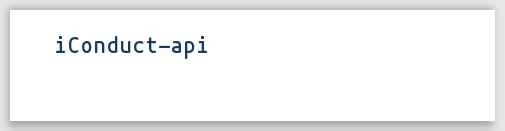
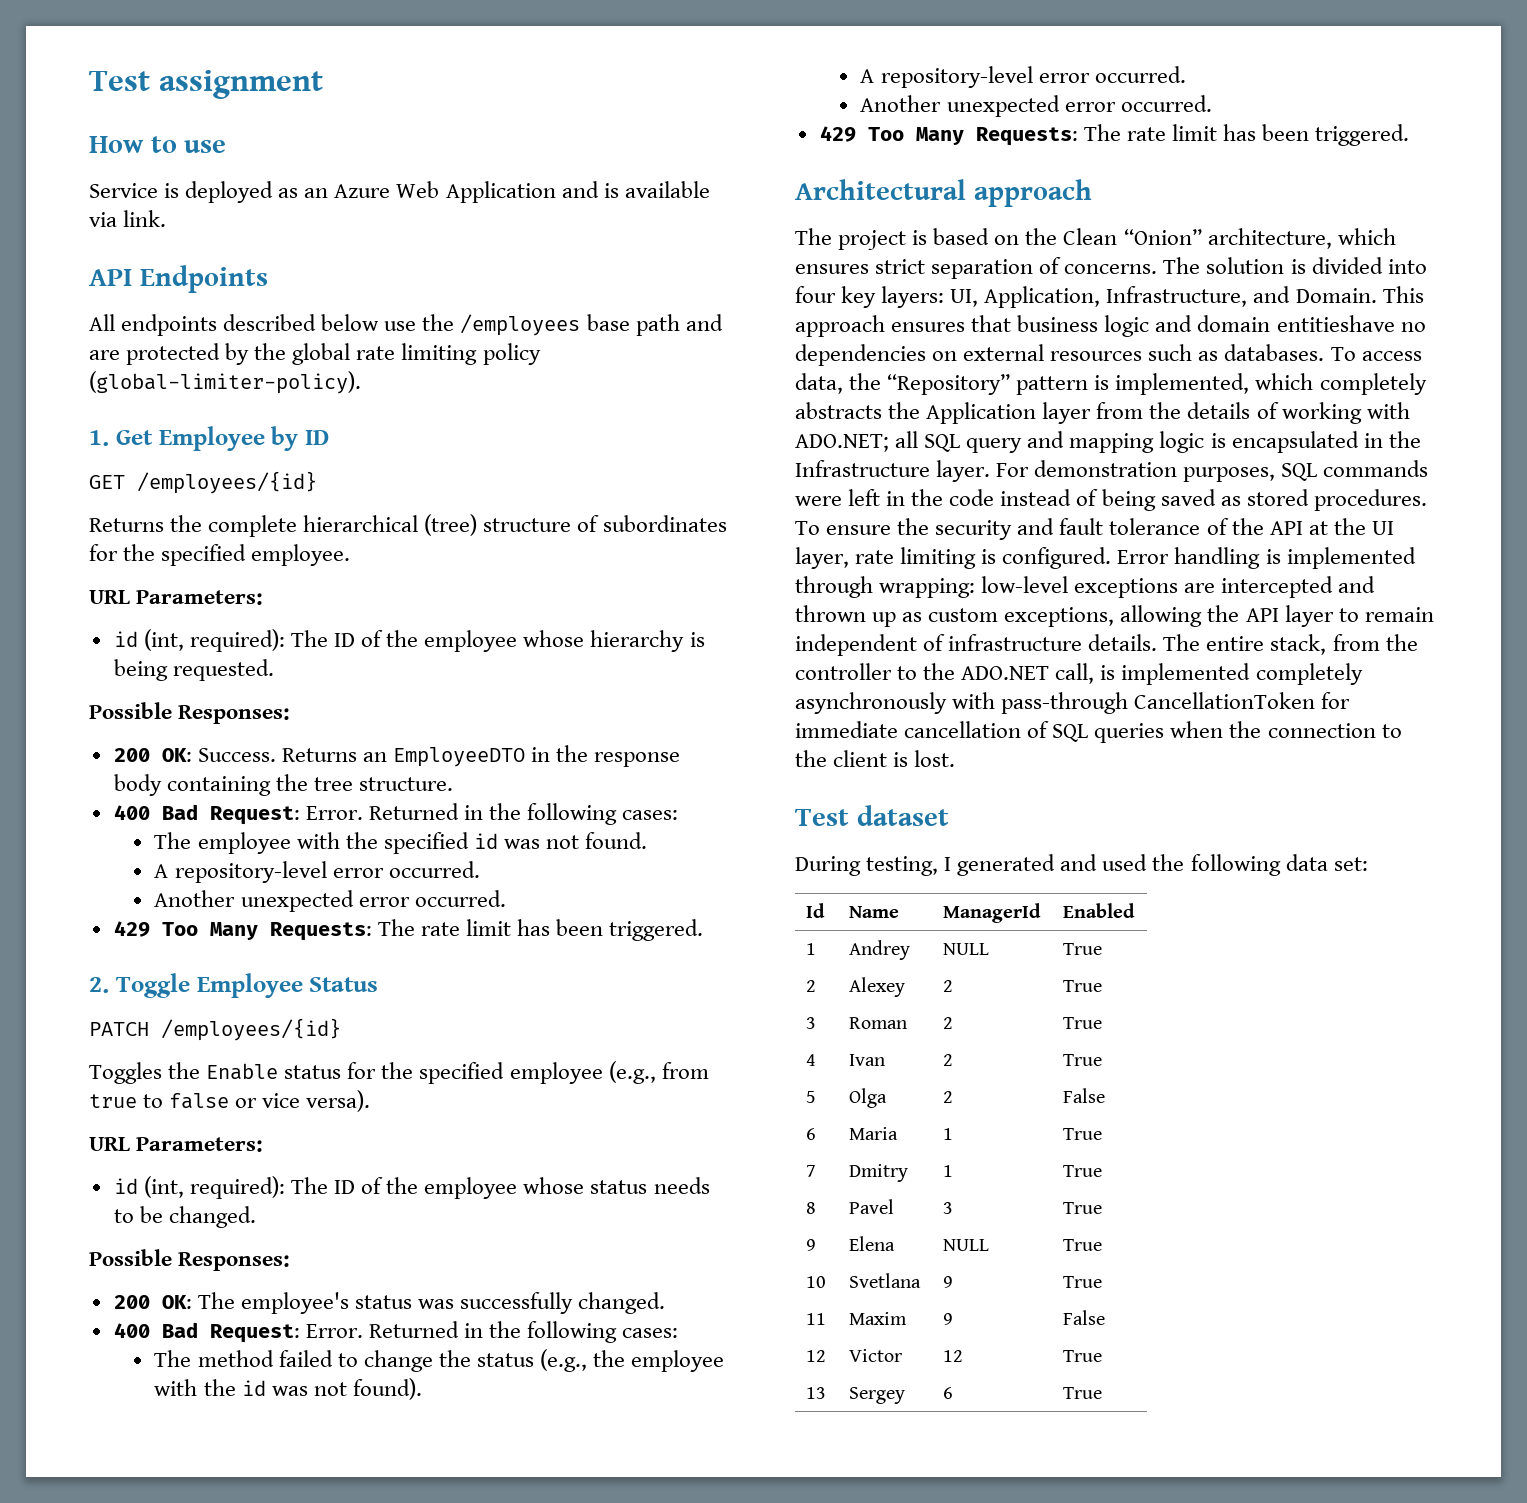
- iConduct-api
+ Test assignment
+ How to use
+ Service is deployed as an Azure Web Application and is available via link.
+ API Endpoints
+ All endpoints described below use the /employees base path and are protected by the global rate limiting policy (global-limiter-policy).
+ 1. Get Employee by ID
+ GET /employees/{id}
+ Returns the complete hierarchical (tree) structure of subordinates for the specified employee.
+ URL Parameters:
+ id (int, required): The ID of the employee whose hierarchy is being requested.
+ Possible Responses:
+ 200 OK: Success. Returns an EmployeeDTO in the response body containing the tree structure.
+ 400 Bad Request: Error. Returned in the following cases:
+ The employee with the specified id was not found.
+ A repository-level error occurred.
+ Another unexpected error occurred.
+ 429 Too Many Requests: The rate limit has been triggered.
+ 2. Toggle Employee Status
+ PATCH /employees/{id}
+ Toggles the Enable status for the specified employee (e.g., from true to false or vice versa).
+ URL Parameters:
+ id (int, required): The ID of the employee whose status needs to be changed.
+ Possible Responses:
+ 200 OK: The employee's status was successfully changed.
+ 400 Bad Request: Error. Returned in the following cases:
+ The method failed to change the status (e.g., the employee with the id was not found).
+ A repository-level error occurred.
+ Another unexpected error occurred.
+ 429 Too Many Requests: The rate limit has been triggered.
+ Architectural approach
+ The project is based on the Clean “Onion” architecture, which ensures strict separation of concerns. The solution is divided into four key layers: UI, Application, Infrastructure, and Domain. This approach ensures that business logic and domain entitieshave no dependencies on external resources such as databases. To access data, the “Repository” pattern is implemented, which completely abstracts the Application layer from the details of working with ADO.NET; all SQL query and mapping logic is encapsulated in the Infrastructure layer. For demonstration purposes, SQL commands were left in the code instead of being saved as stored procedures. To ensure the security and fault tolerance of the API at the UI layer, rate limiting is configured. Error handling is implemented through wrapping: low-level exceptions are intercepted and thrown up as custom exceptions, allowing the API layer to remain independent of infrastructure details. The entire stack, from the controller to the ADO.NET call, is implemented completely asynchronously with pass-through CancellationToken for immediate cancellation of SQL queries when the connection to the client is lost.
+ Test dataset
+ During testing, I generated and used the following data set:
+ Id | Name | ManagerId | Enabled
+ 1 | Andrey | NULL | True
+ 2 | Alexey | 2 | True
+ 3 | Roman | 2 | True
+ 4 | Ivan | 2 | True
+ 5 | Olga | 2 | False
+ 6 | Maria | 1 | True
+ 7 | Dmitry | 1 | True
+ 8 | Pavel | 3 | True
+ 9 | Elena | NULL | True
+ 10 | Svetlana | 9 | True
+ 11 | Maxim | 9 | False
+ 12 | Victor | 12 | True
+ 13 | Sergey | 6 | True

